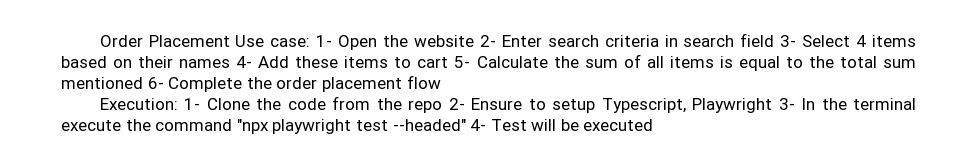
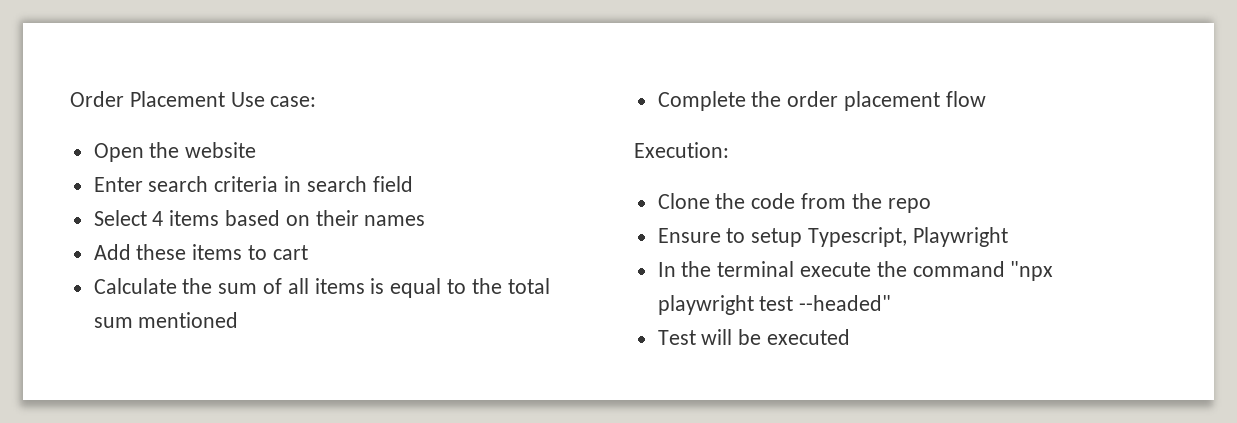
- Order Placement Use case: 1- Open the website 2- Enter search criteria in search field 3- Select 4 items based on their names 4- Add these items to cart 5- Calculate the sum of all items is equal to the total sum mentioned 6- Complete the order placement flow
+ Order Placement Use case:
+ Open the website
+ Enter search criteria in search field
+ Select 4 items based on their names
+ Add these items to cart
+ Calculate the sum of all items is equal to the total sum mentioned
+ Complete the order placement flow
- Execution: 1- Clone the code from the repo 2- Ensure to setup Typescript, Playwright 3- In the terminal execute the command "npx playwright test --headed" 4- Test will be executed
+ Execution:
+ Clone the code from the repo
+ Ensure to setup Typescript, Playwright
+ In the terminal execute the command "npx playwright test --headed"
+ Test will be executed

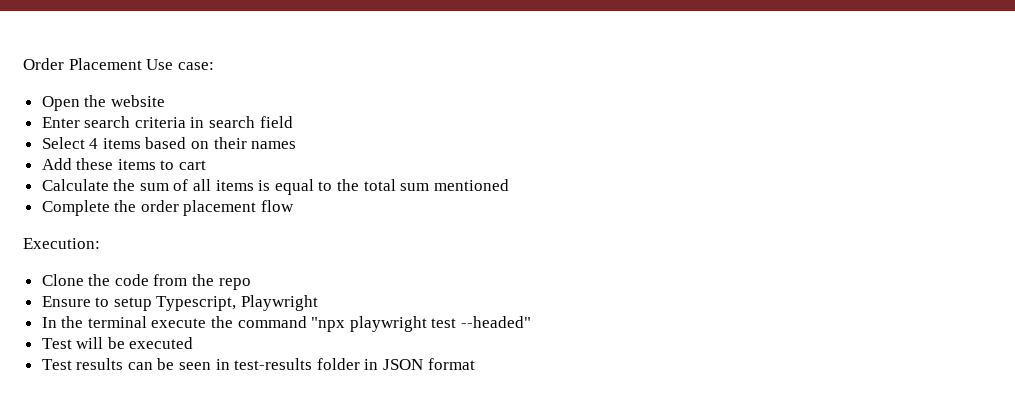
+ Test results can be seen in test-results folder in JSON format

